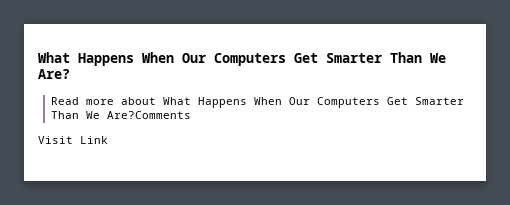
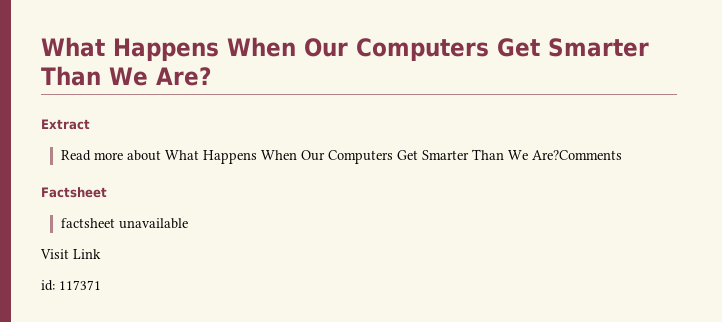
+ Extract
+ Factsheet
+ factsheet unavailable
+ id: 117371

